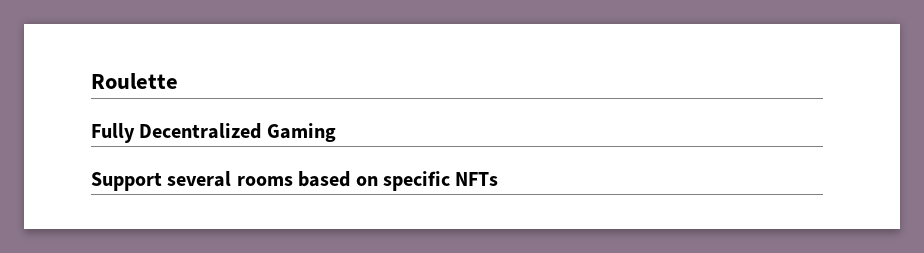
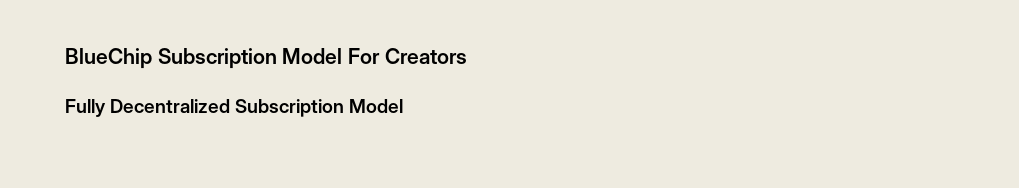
- Roulette
- Fully Decentralized Gaming
- Support several rooms based on specific NFTs
+ BlueChip Subscription Model For Creators
+ Fully Decentralized Subscription Model

